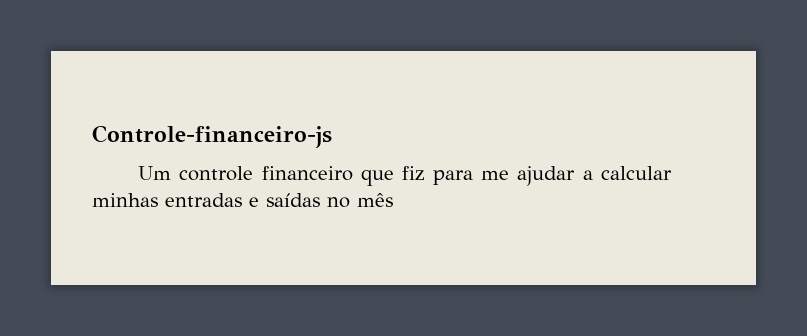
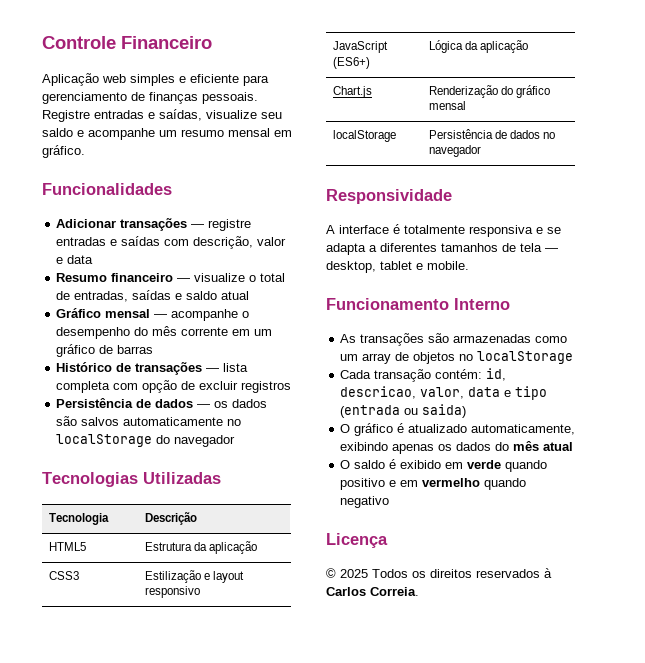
- Controle-financeiro-js
- Um controle financeiro que fiz para me ajudar a calcular minhas entradas e saídas no mês
+ Controle Financeiro
+ Aplicação web simples e eficiente para gerenciamento de finanças pessoais. Registre entradas e saídas, visualize seu saldo e acompanhe um resumo mensal em gráfico.
+ Funcionalidades
+ Adicionar transações — registre entradas e saídas com descrição, valor e data
+ Resumo financeiro — visualize o total de entradas, saídas e saldo atual
+ Gráfico mensal — acompanhe o desempenho do mês corrente em um gráfico de barras
+ Histórico de transações — lista completa com opção de excluir registros
+ Persistência de dados — os dados são salvos automaticamente no localStorage do navegador
+ Tecnologias Utilizadas
+ Tecnologia | Descrição
+ HTML5 | Estrutura da aplicação
+ CSS3 | Estilização e layout responsivo
+ JavaScript (ES6+) | Lógica da aplicação
+ Chart.js | Renderização do gráfico mensal
+ localStorage | Persistência de dados no navegador
+ Responsividade
+ A interface é totalmente responsiva e se adapta a diferentes tamanhos de tela — desktop, tablet e mobile.
+ Funcionamento Interno
+ As transações são armazenadas como um array de objetos no localStorage
+ Cada transação contém: id, descricao, valor, data e tipo (entrada ou saida)
+ O gráfico é atualizado automaticamente, exibindo apenas os dados do mês atual
+ O saldo é exibido em verde quando positivo e em vermelho quando negativo
+ Licença
+ © 2025 Todos os direitos reservados à Carlos Correia.

